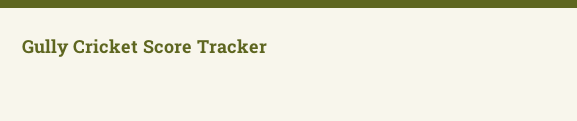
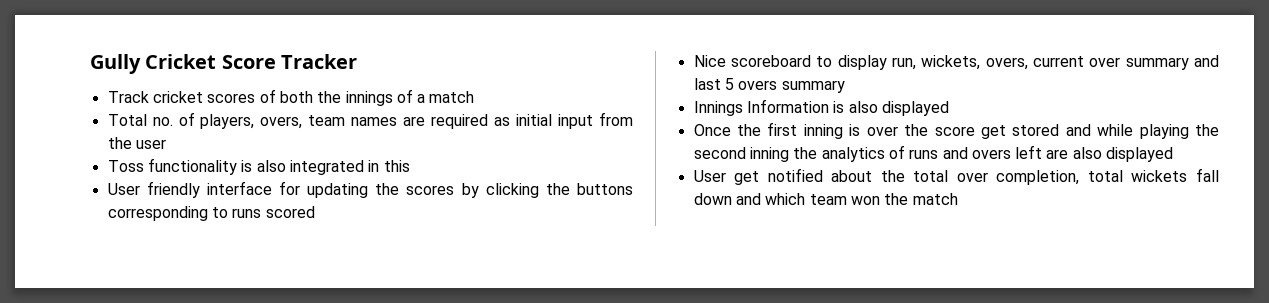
+ Track cricket scores of both the innings of a match
+ Total no. of players, overs, team names are required as initial input from the user
+ Toss functionality is also integrated in this
+ User friendly interface for updating the scores by clicking the buttons corresponding to runs scored
+ Nice scoreboard to display run, wickets, overs, current over summary and last 5 overs summary
+ Innings Information is also displayed
+ Once the first inning is over the score get stored and while playing the second inning the analytics of runs and overs left are also displayed
+ User get notified about the total over completion, total wickets fall down and which team won the match

